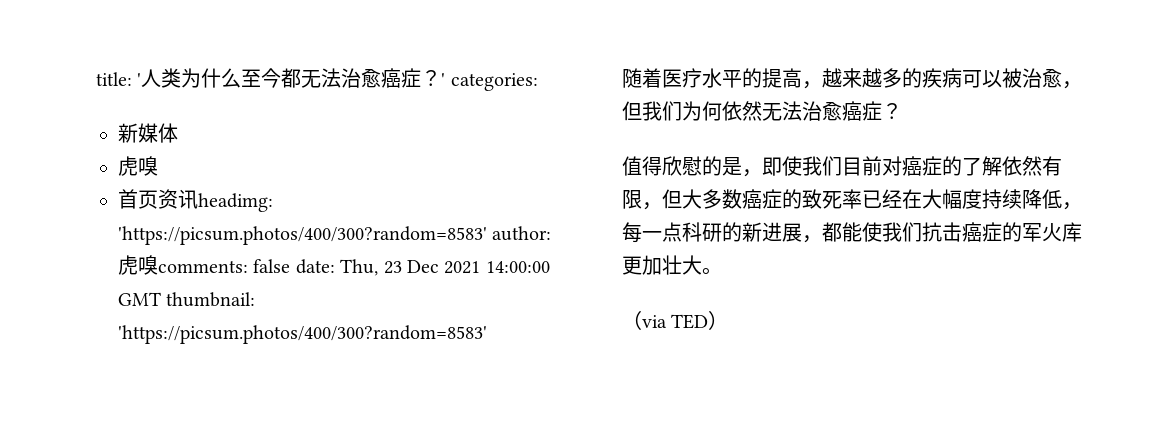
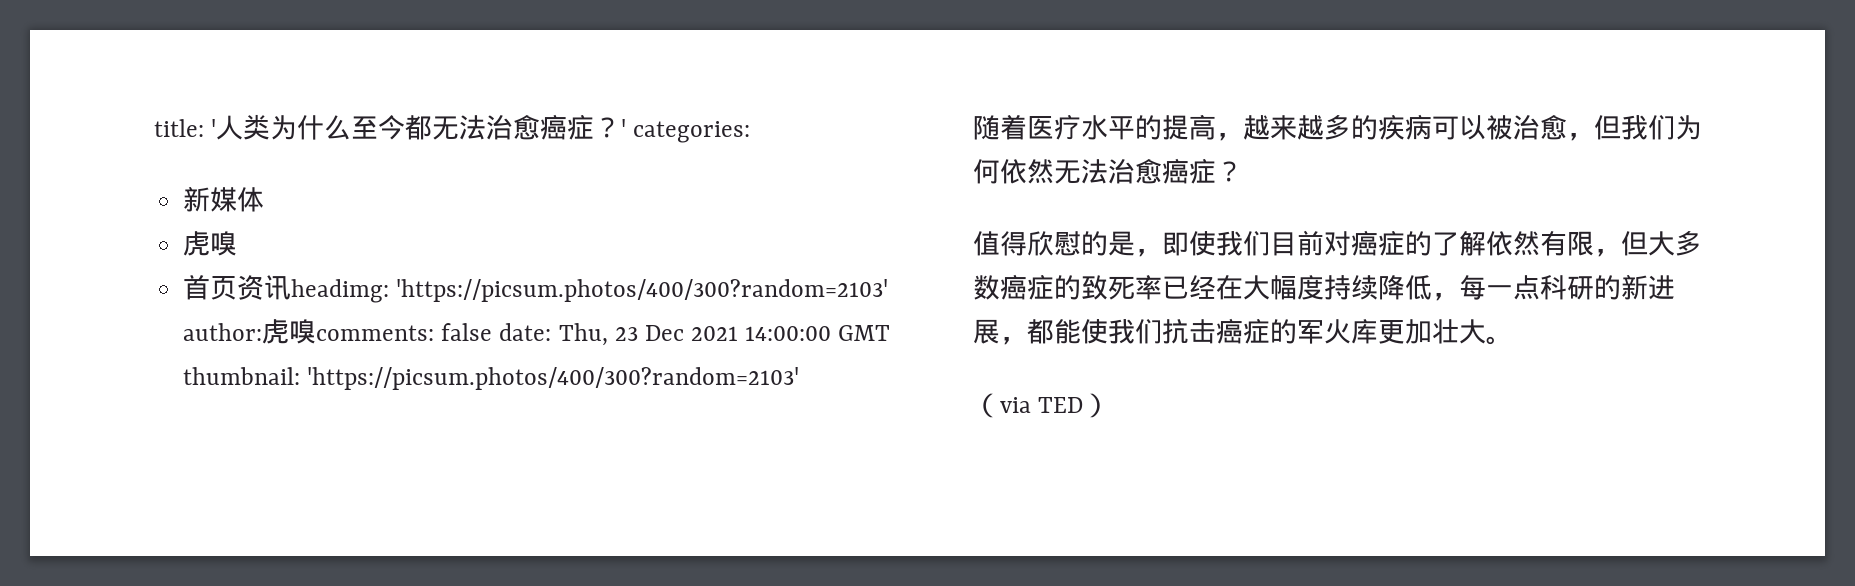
- 首页资讯headimg: 'https://picsum.photos/400/300?random=8583' author:虎嗅comments: false date: Thu, 23 Dec 2021 14:00:00 GMT thumbnail: 'https://picsum.photos/400/300?random=8583'
+ 首页资讯headimg: 'https://picsum.photos/400/300?random=2103' author:虎嗅comments: false date: Thu, 23 Dec 2021 14:00:00 GMT thumbnail: 'https://picsum.photos/400/300?random=2103'

